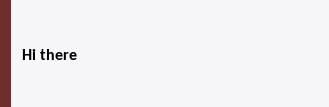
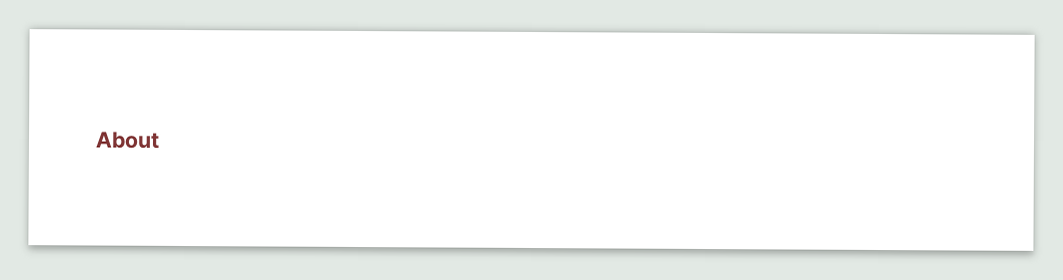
- Hi there
+ About

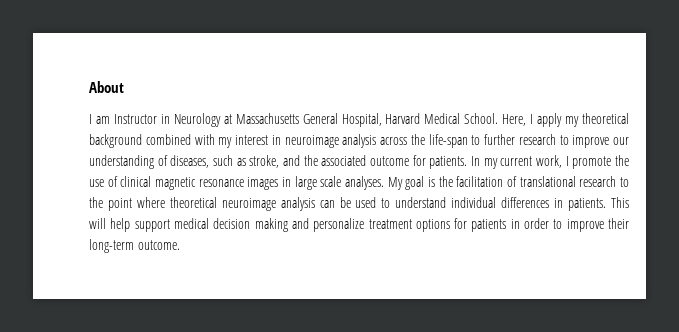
+ I am Instructor in Neurology at Massachusetts General Hospital, Harvard Medical School. Here, I apply my theoretical background combined with my interest in neuroimage analysis across the life-span to further research to improve our understanding of diseases, such as stroke, and the associated outcome for patients. In my current work, I promote the use of clinical magnetic resonance images in large scale analyses. My goal is the facilitation of translational research to the point where theoretical neuroimage analysis can be used to understand individual differences in patients. This will help support medical decision making and personalize treatment options for patients in order to improve their long-term outcome.

